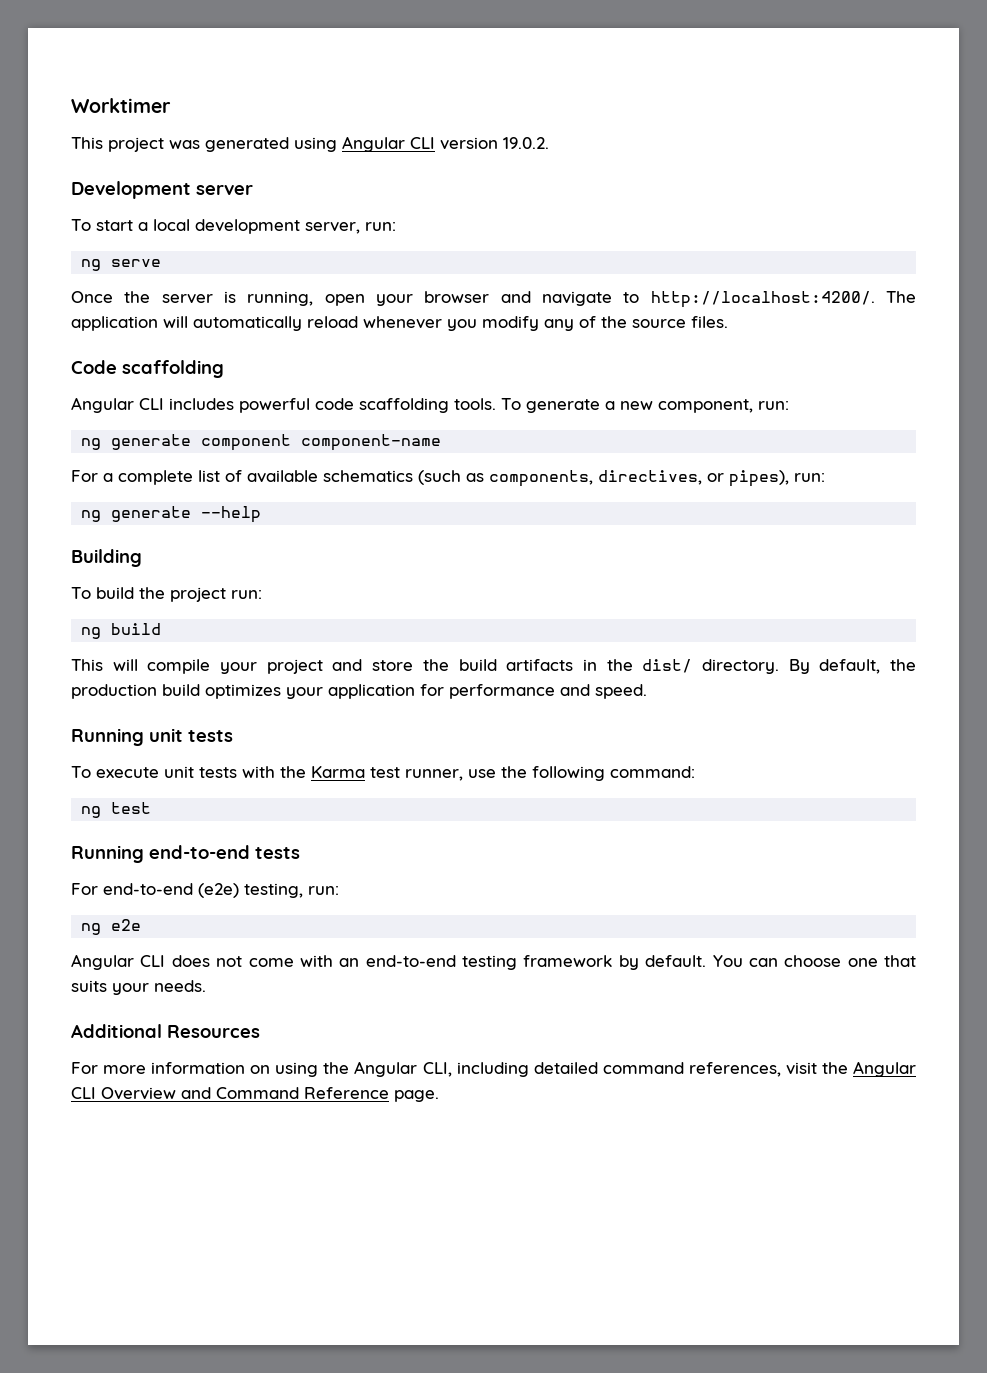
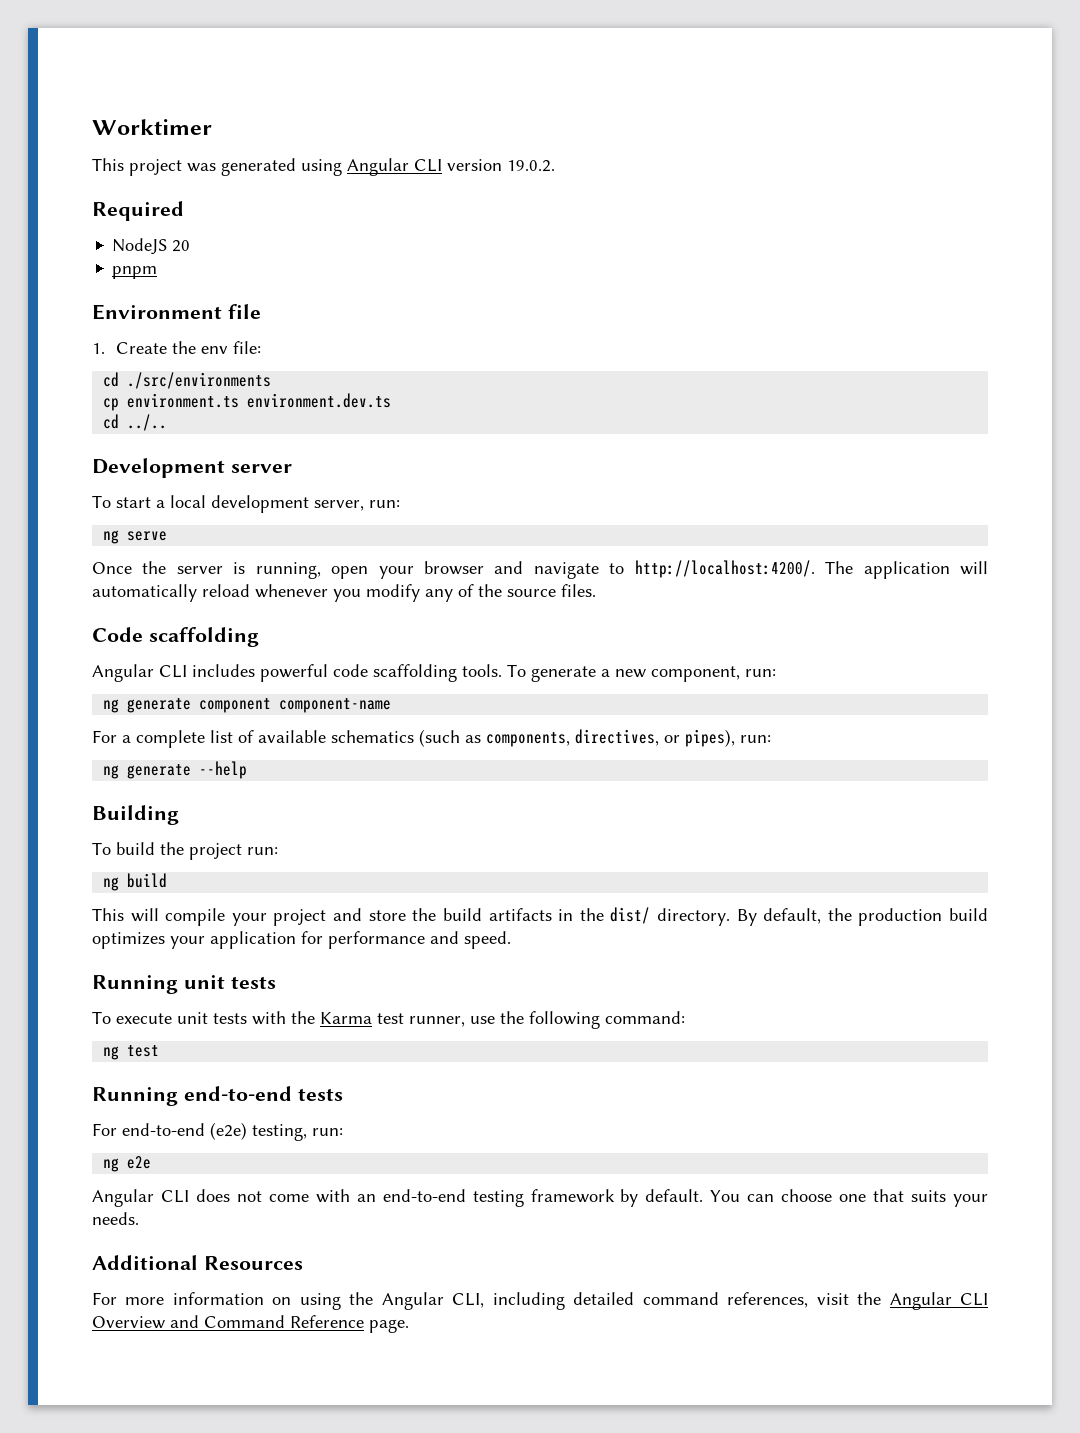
+ Required
+ NodeJS 20
+ pnpm
+ Environment file
+ 1. Create the env file:
+ cd ./src/environments
+ cp environment.ts environment.dev.ts
+ cd ../..

